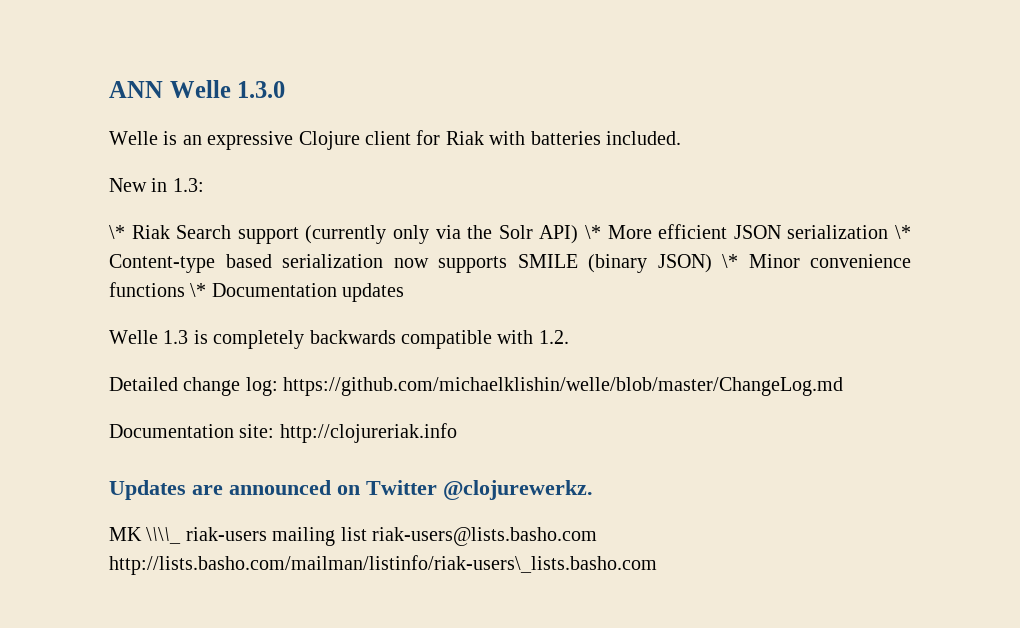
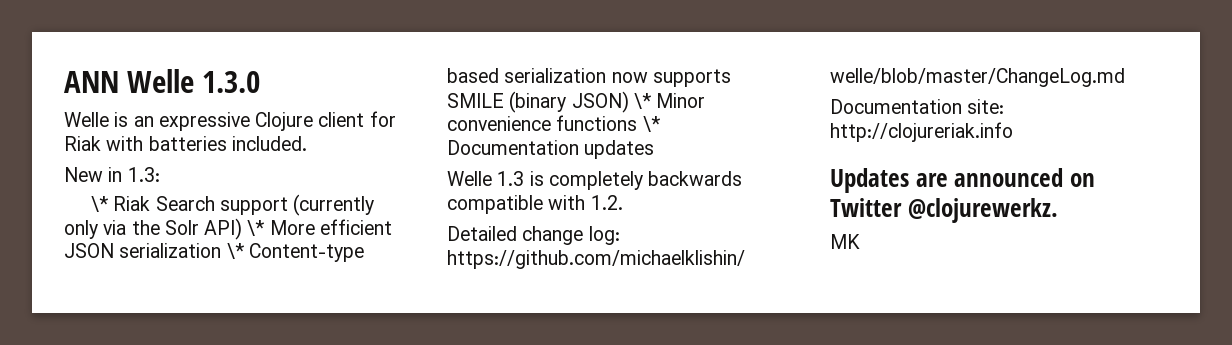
- MK \\\\_ riak-users mailing list riak-users@lists.basho.com http://lists.basho.com/mailman/listinfo/riak-users\_lists.basho.com
+ MK

